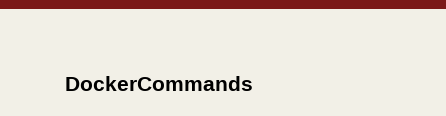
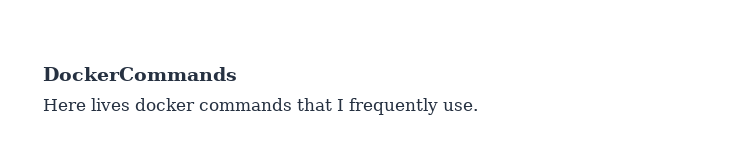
+ Here lives docker commands that I frequently use.

